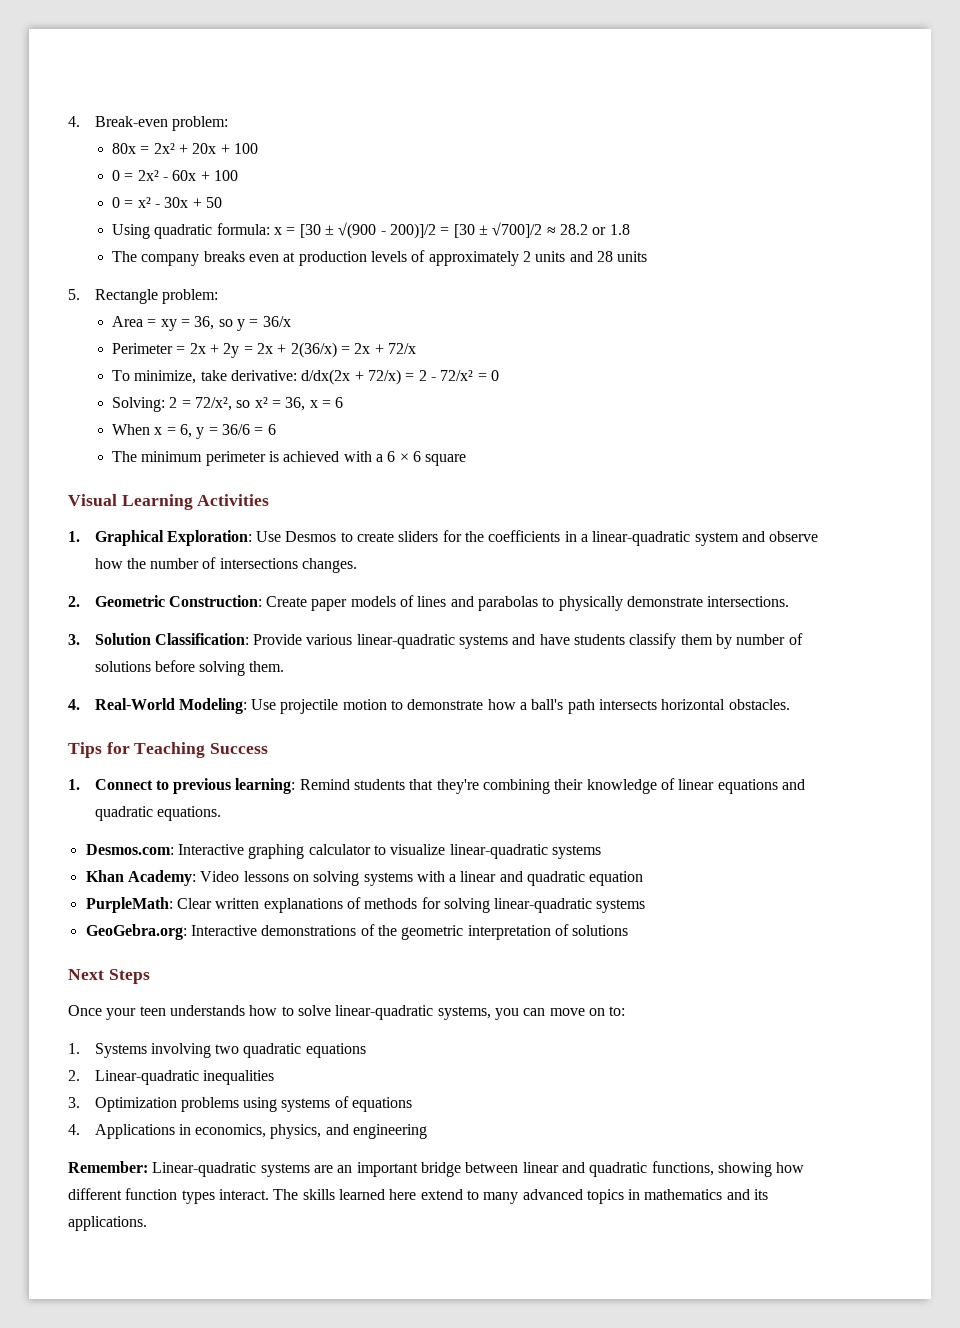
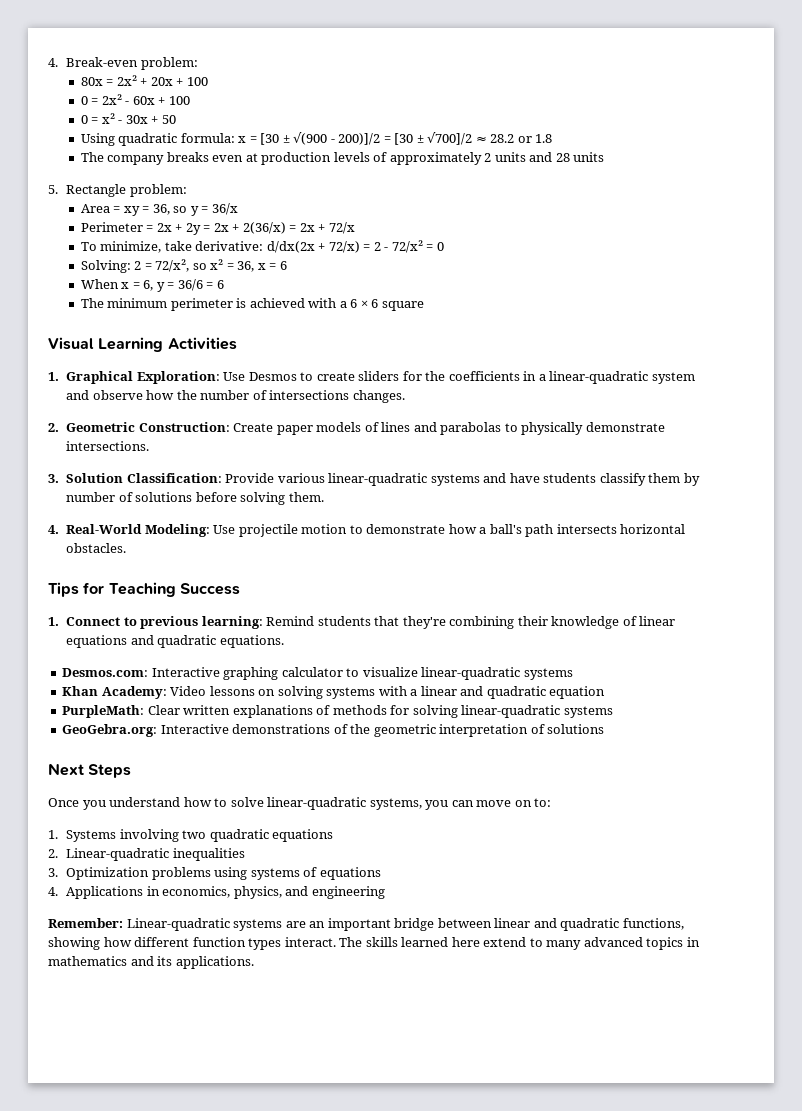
- Once your teen understands how to solve linear-quadratic systems, you can move on to:
+ Once you understand how to solve linear-quadratic systems, you can move on to:

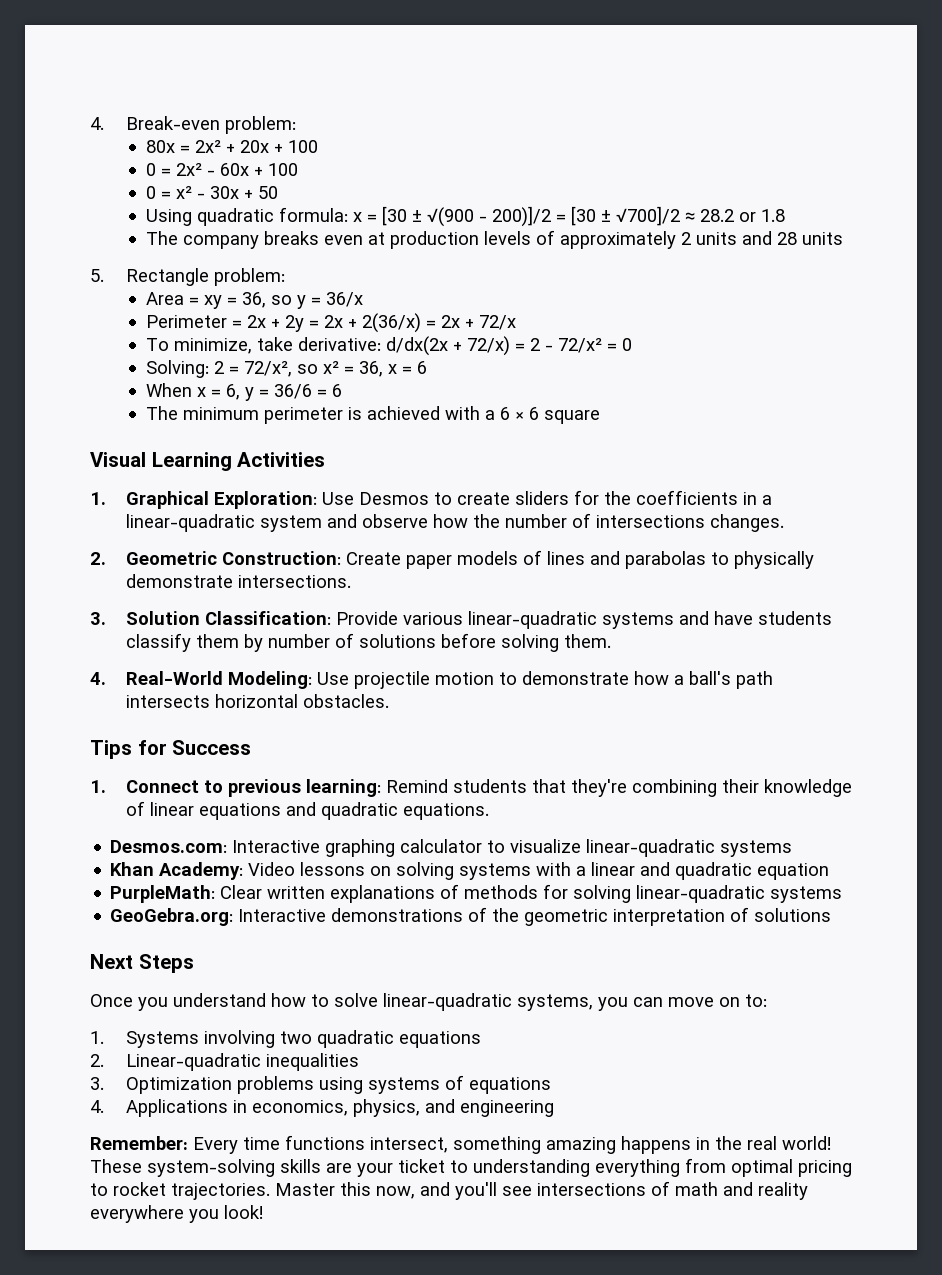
- Tips for Teaching Success
+ Tips for Success
- Remember: Linear-quadratic systems are an important bridge between linear and quadratic functions, showing how different function types interact. The skills learned here extend to many advanced topics in mathematics and its applications.
+ Remember: Every time functions intersect, something amazing happens in the real world! These system-solving skills are your ticket to understanding everything from optimal pricing to rocket trajectories. Master this now, and you'll see intersections of math and reality everywhere you look!

